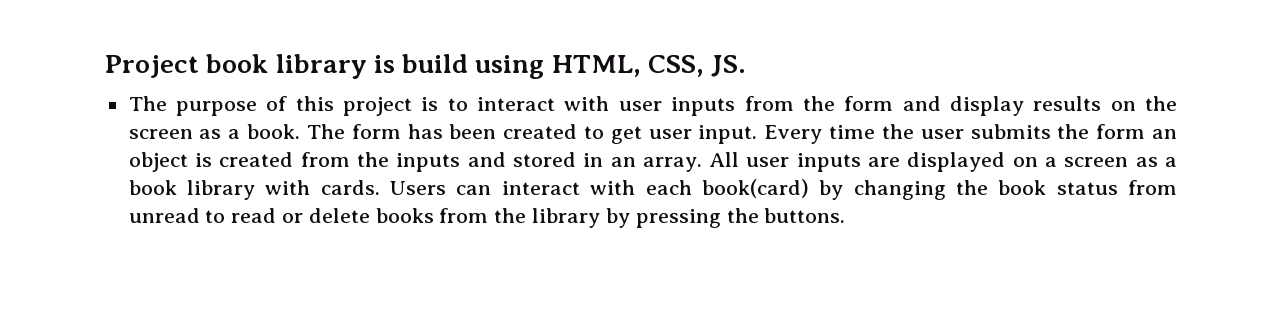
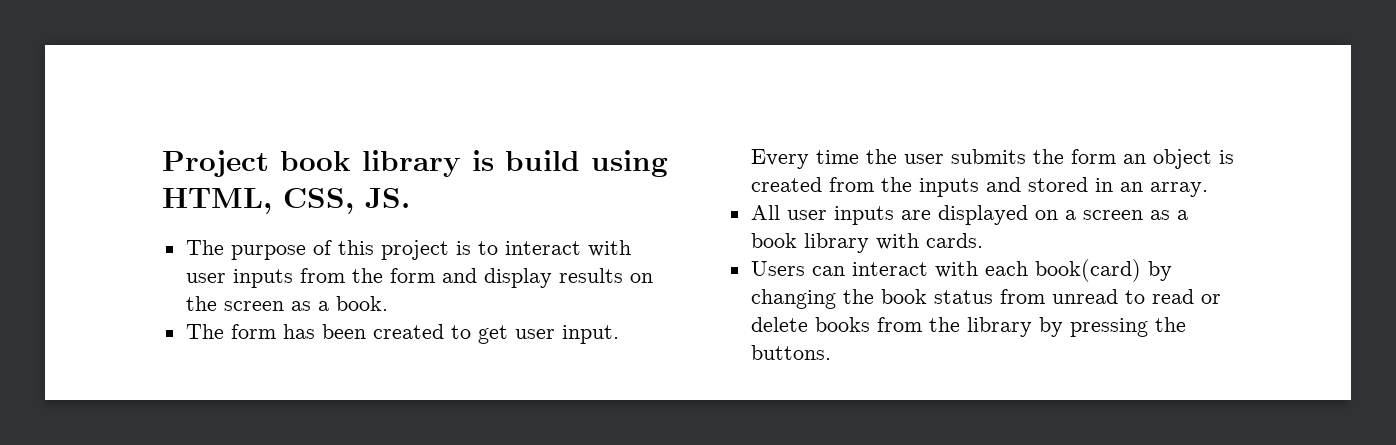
- The purpose of this project is to interact with user inputs from the form and display results on the screen as a book. The form has been created to get user input.
+ The purpose of this project is to interact with user inputs from the form and display results on the screen as a book.
+ The form has been created to get user input.
- Every time the user submits the form an object is created from the inputs and stored in an array. All user inputs are displayed on a screen as a book library with cards. Users can interact with each book(card) by changing the book status from unread to read or delete books from the library by pressing the buttons.
+ Every time the user submits the form an object is created from the inputs and stored in an array.
+ All user inputs are displayed on a screen as a book library with cards.
+ Users can interact with each book(card) by changing the book status from unread to read or delete books from the library by pressing the buttons.

